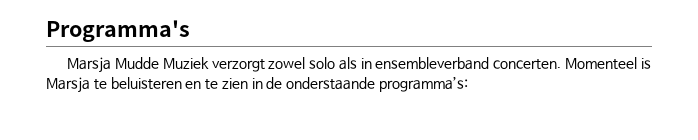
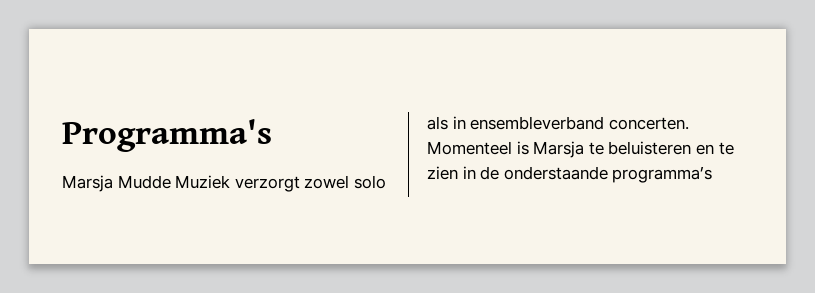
- Momenteel is Marsja te beluisteren en te zien in de onderstaande programma’s:
+ Momenteel is Marsja te beluisteren en te zien in de onderstaande programma’s

